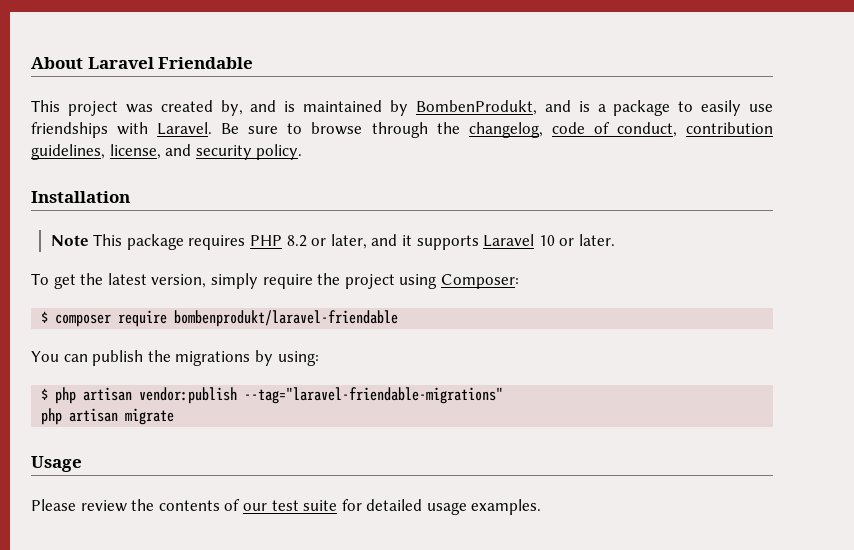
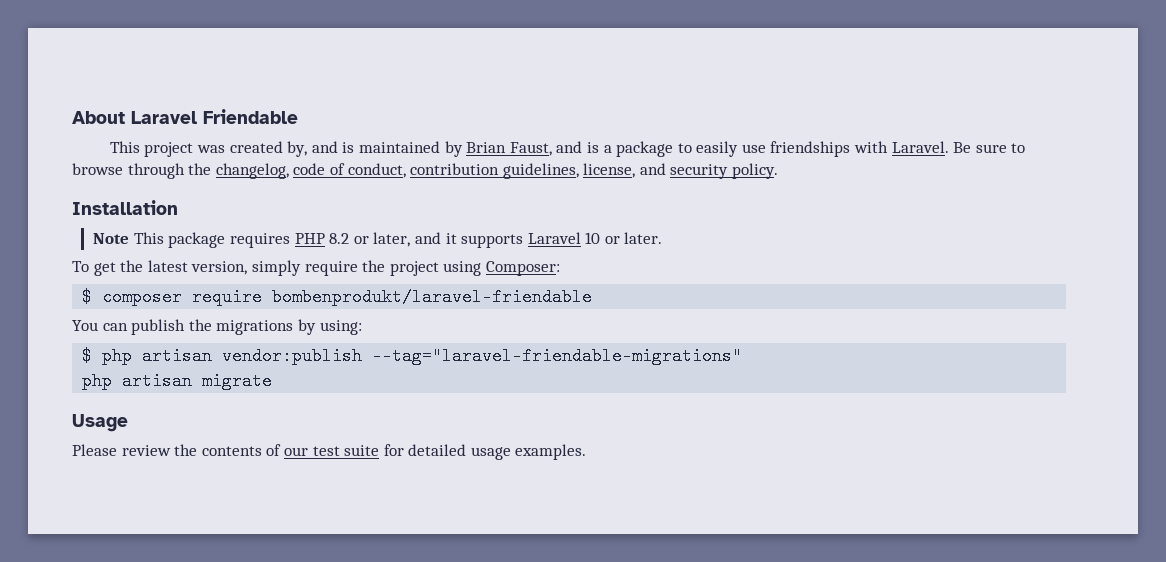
- This project was created by, and is maintained by BombenProdukt, and is a package to easily use friendships with Laravel.
+ This project was created by, and is maintained by Brian Faust, and is a package to easily use friendships with Laravel.

